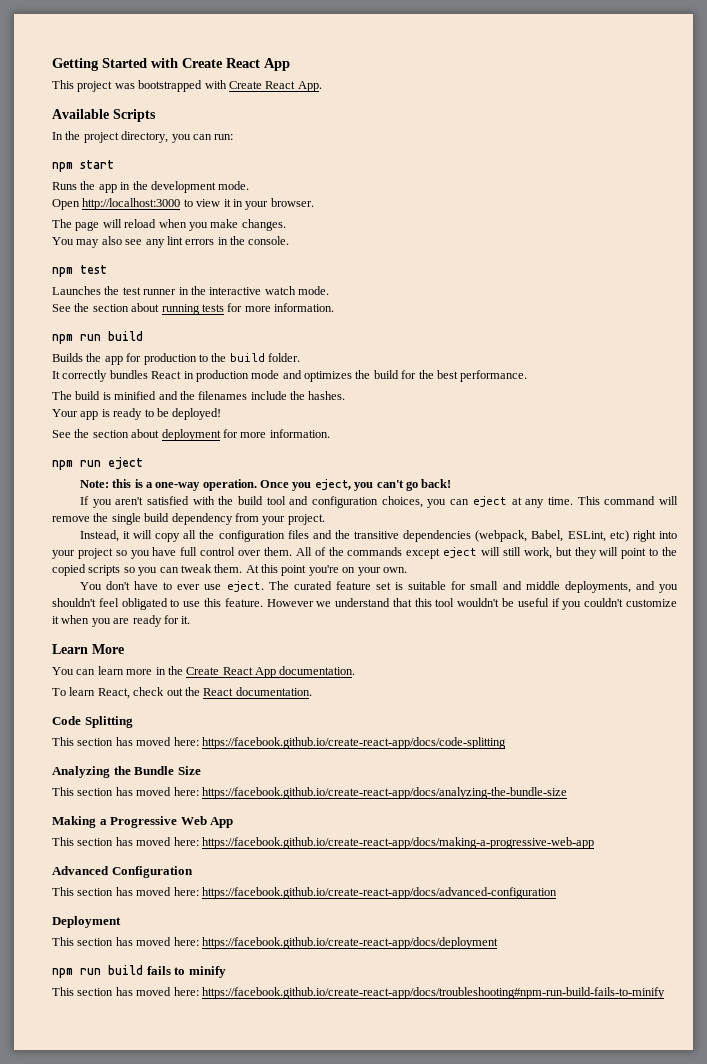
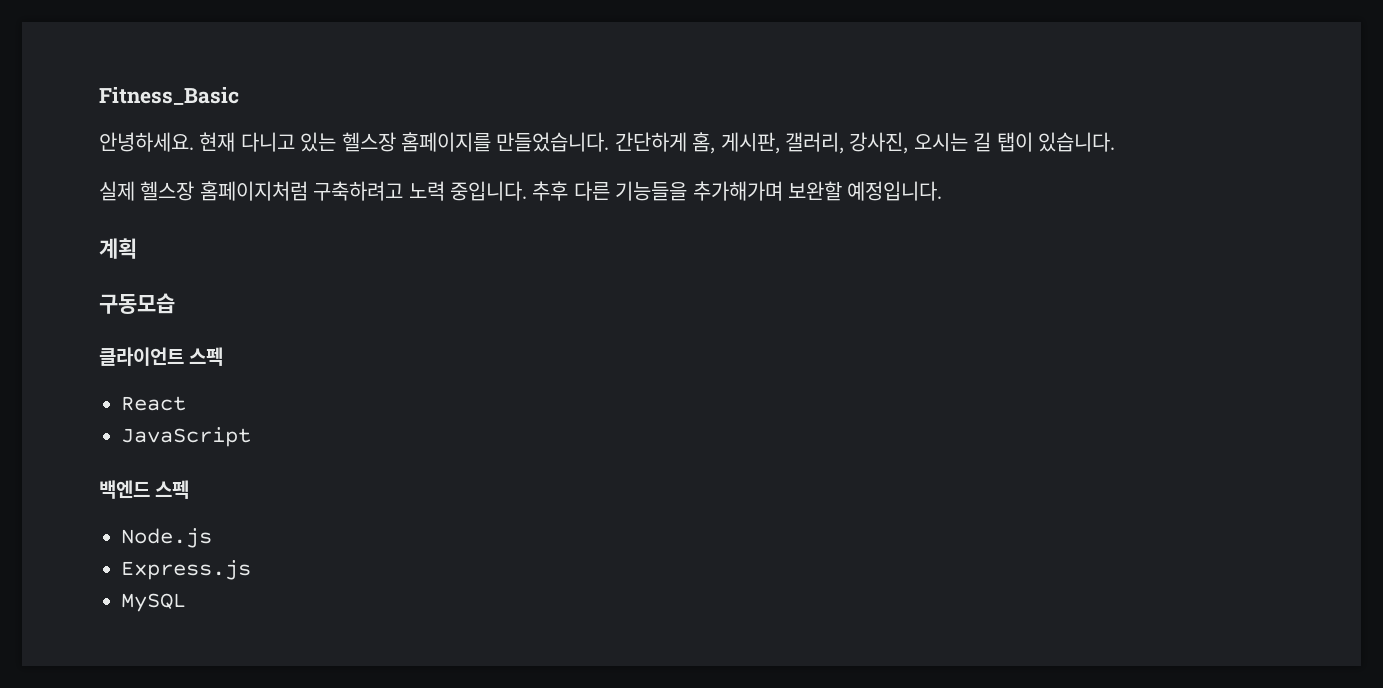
- Getting Started with Create React App
- This project was bootstrapped with Create React App.
- Available Scripts
- In the project directory, you can run:
- npm start
- Runs the app in the development mode.
- Open http://localhost:3000 to view it in your browser.
- The page will reload when you make changes.
- You may also see any lint errors in the console.
- npm test
- Launches the test runner in the interactive watch mode.
- See the section about running tests for more information.
- npm run build
- Builds the app for production to the build folder.
- It correctly bundles React in production mode and optimizes the build for the best performance.
- The build is minified and the filenames include the hashes.
- Your app is ready to be deployed!
- See the section about deployment for more information.
- npm run eject
- Note: this is a one-way operation. Once you eject, you can't go back!
- If you aren't satisfied with the build tool and configuration choices, you can eject at any time. This command will remove the single build dependency from your project.
- Instead, it will copy all the configuration files and the transitive dependencies (webpack, Babel, ESLint, etc) right into your project so you have full control over them. All of the commands except eject will still work, but they will point to the copied scripts so you can tweak them. At this point you're on your own.
- You don't have to ever use eject. The curated feature set is suitable for small and middle deployments, and you shouldn't feel obligated to use this feature. However we understand that this tool wouldn't be useful if you couldn't customize it when you are ready for it.
- Learn More
- You can learn more in the Create React App documentation.
- To learn React, check out the React documentation.
- Code Splitting
- This section has moved here: https://facebook.github.io/create-react-app/docs/code-splitting
- Analyzing the Bundle Size
- This section has moved here: https://facebook.github.io/create-react-app/docs/analyzing-the-bundle-size
- Making a Progressive Web App
- This section has moved here: https://facebook.github.io/create-react-app/docs/making-a-progressive-web-app
- Advanced Configuration
- This section has moved here: https://facebook.github.io/create-react-app/docs/advanced-configuration
- Deployment
- This section has moved here: https://facebook.github.io/create-react-app/docs/deployment
- npm run build fails to minify
- This section has moved here: https://facebook.github.io/create-react-app/docs/troubleshooting#npm-run-build-fails-to-minify
+ Fitness_Basic
+ 안녕하세요. 현재 다니고 있는 헬스장 홈페이지를 만들었습니다. 간단하게 홈, 게시판, 갤러리, 강사진, 오시는 길 탭이 있습니다.
+ 실제 헬스장 홈페이지처럼 구축하려고 노력 중입니다. 추후 다른 기능들을 추가해가며 보완할 예정입니다.
+ 계획
+ 구동모습
+ 클라이언트 스펙
+ React
+ JavaScript
+ 백엔드 스펙
+ Node.js
+ Express.js
+ MySQL

